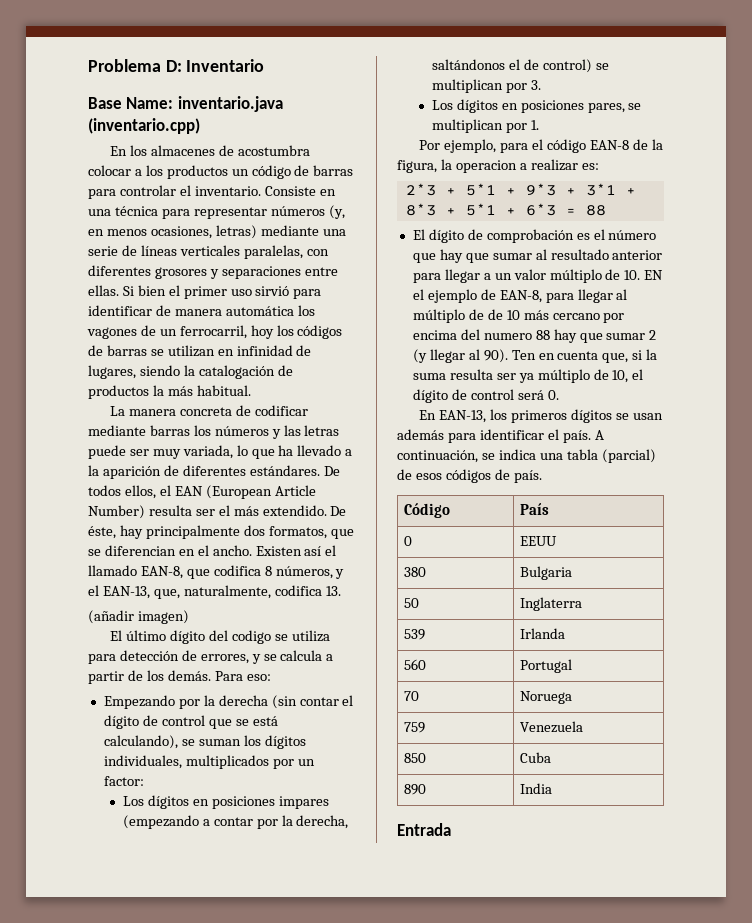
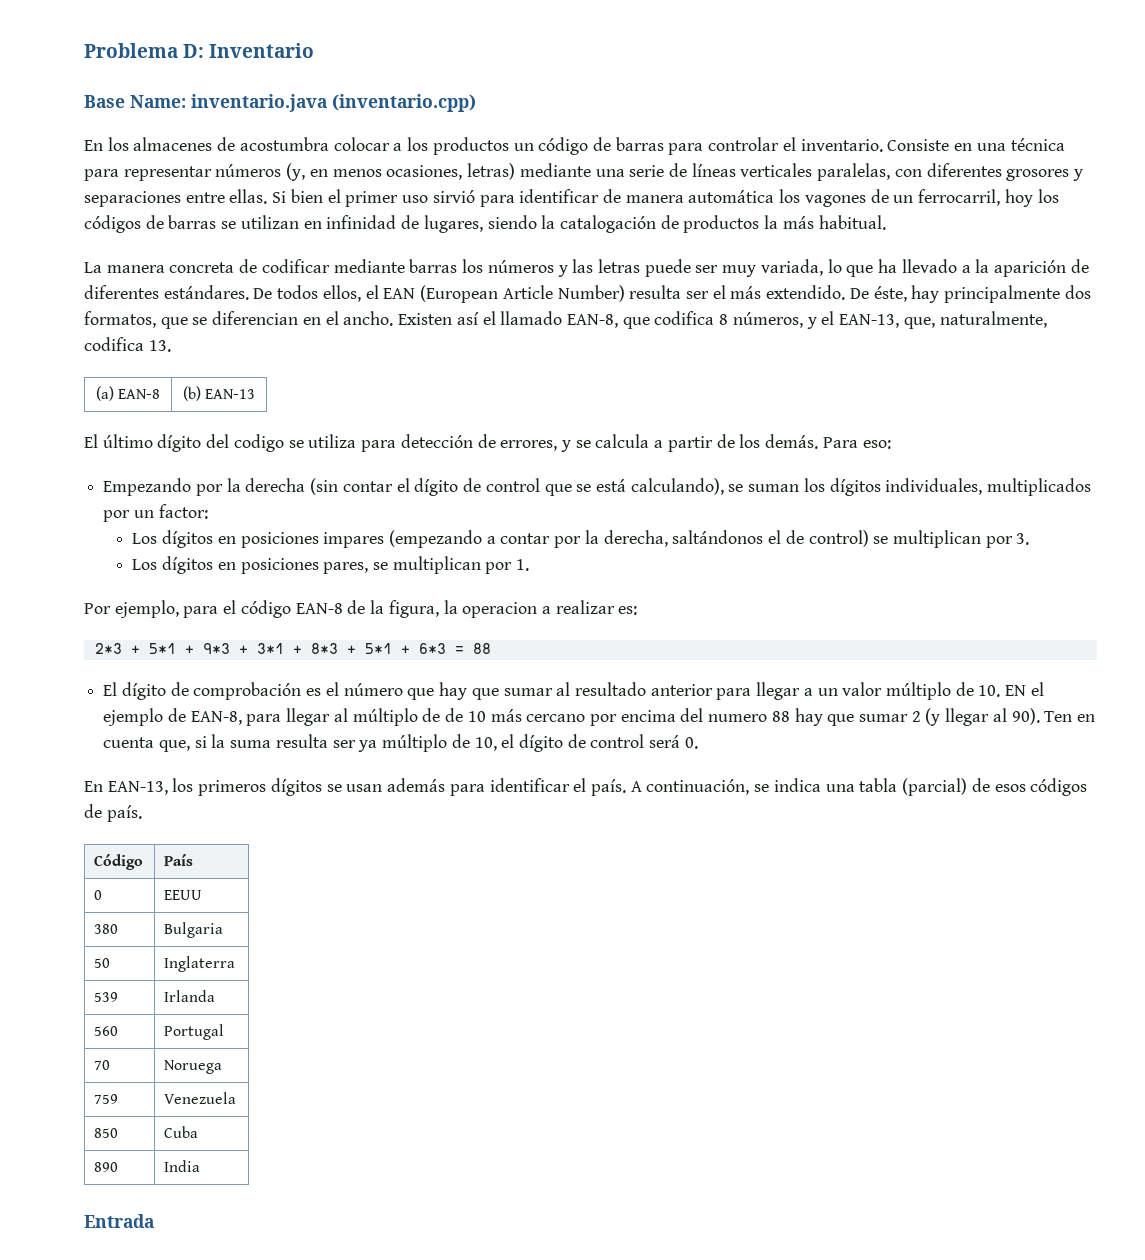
- (añadir imagen)
+ (a) EAN-8 | (b) EAN-13

